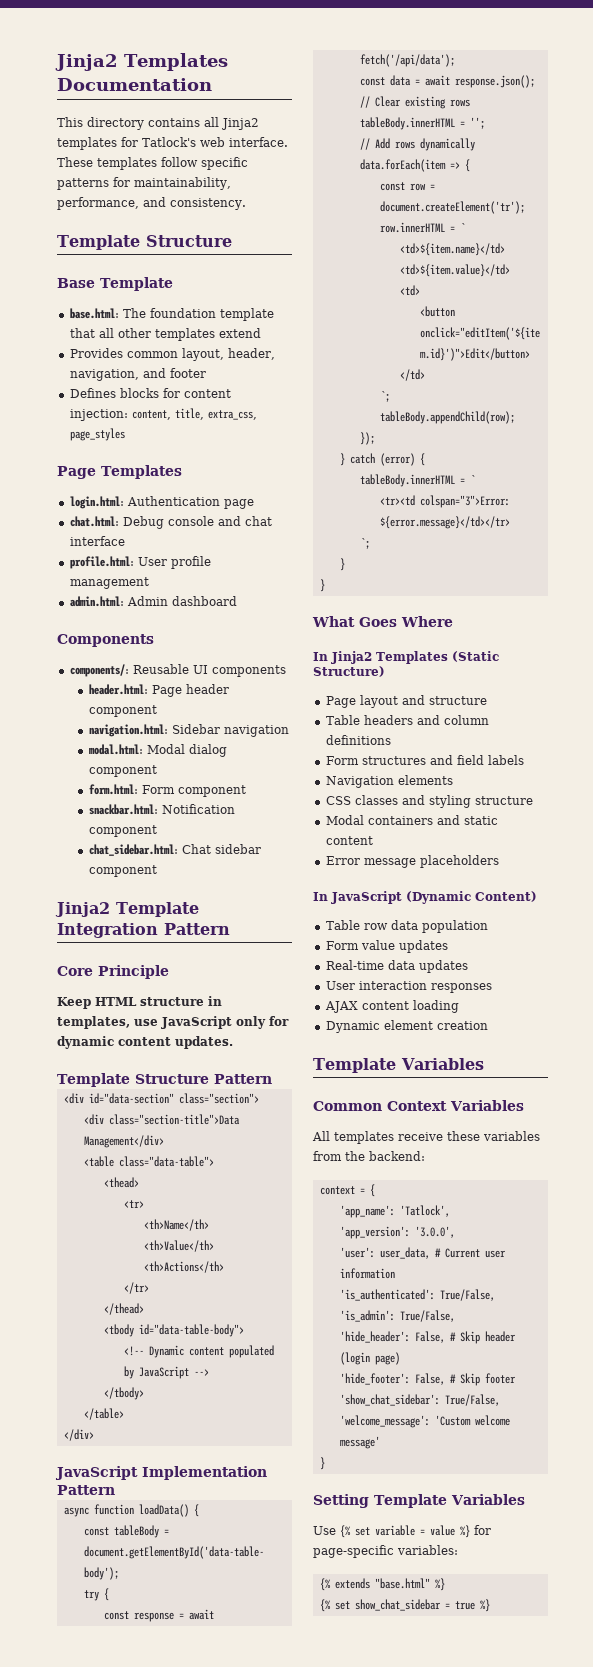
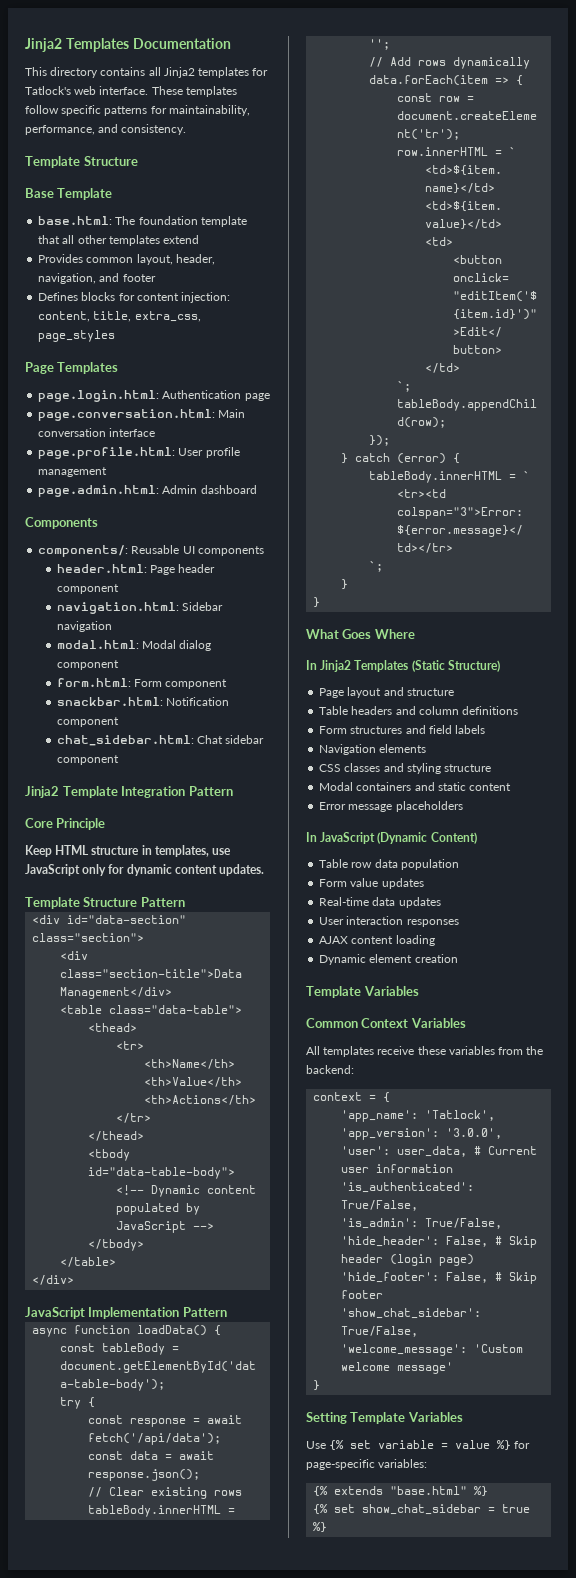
- login.html: Authentication page
+ page.login.html: Authentication page
- chat.html: Debug console and chat interface
+ page.conversation.html: Main conversation interface
- profile.html: User profile management
+ page.profile.html: User profile management
- admin.html: Admin dashboard
+ page.admin.html: Admin dashboard

